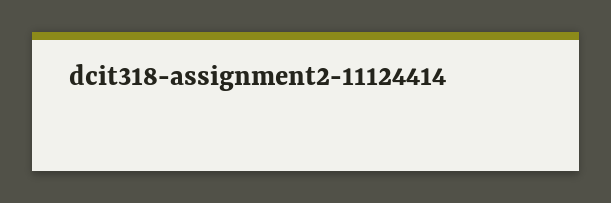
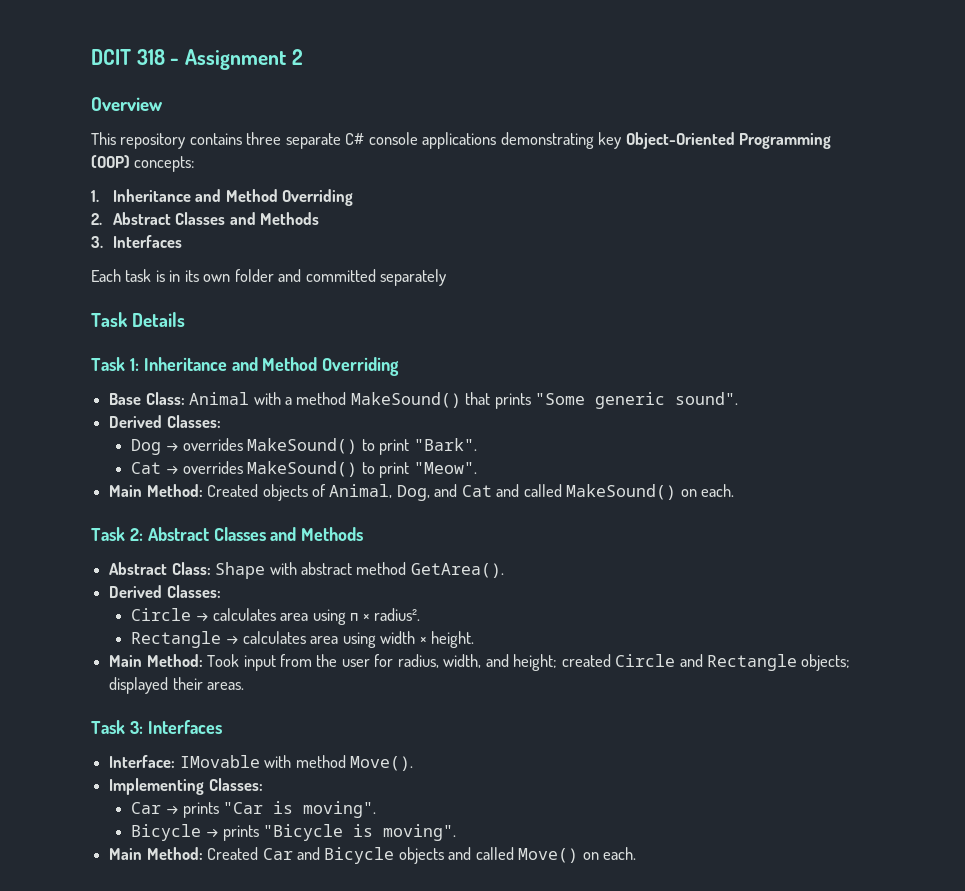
- dcit318-assignment2-11124414
+ DCIT 318 - Assignment 2
+ Overview
+ This repository contains three separate C# console applications demonstrating key Object-Oriented Programming (OOP) concepts:
+ 1. Inheritance and Method Overriding
+ 2. Abstract Classes and Methods
+ 3. Interfaces
+ Each task is in its own folder and committed separately
+ Task Details
+ Task 1: Inheritance and Method Overriding
+ Base Class: Animal with a method MakeSound() that prints "Some generic sound".
+ Derived Classes:
+ Dog → overrides MakeSound() to print "Bark".
+ Cat → overrides MakeSound() to print "Meow".
+ Main Method: Created objects of Animal, Dog, and Cat and called MakeSound() on each.
+ Task 2: Abstract Classes and Methods
+ Abstract Class: Shape with abstract method GetArea().
+ Derived Classes:
+ Circle → calculates area using π × radius².
+ Rectangle → calculates area using width × height.
+ Main Method: Took input from the user for radius, width, and height; created Circle and Rectangle objects; displayed their areas.
+ Task 3: Interfaces
+ Interface: IMovable with method Move().
+ Implementing Classes:
+ Car → prints "Car is moving".
+ Bicycle → prints "Bicycle is moving".
+ Main Method: Created Car and Bicycle objects and called Move() on each.

